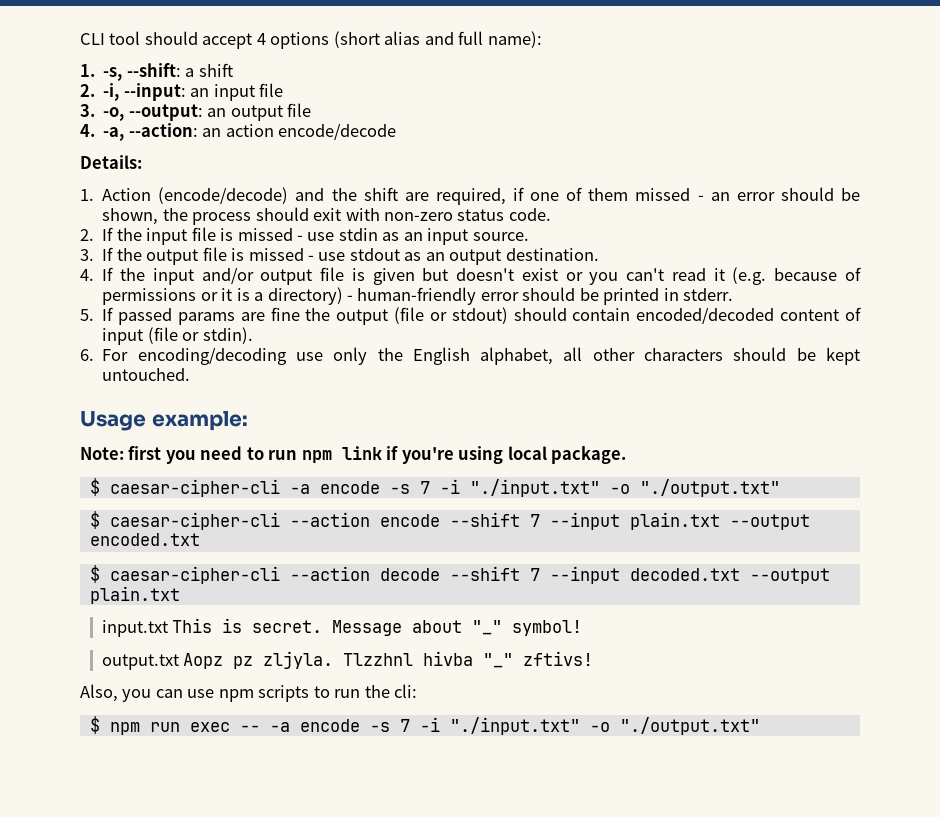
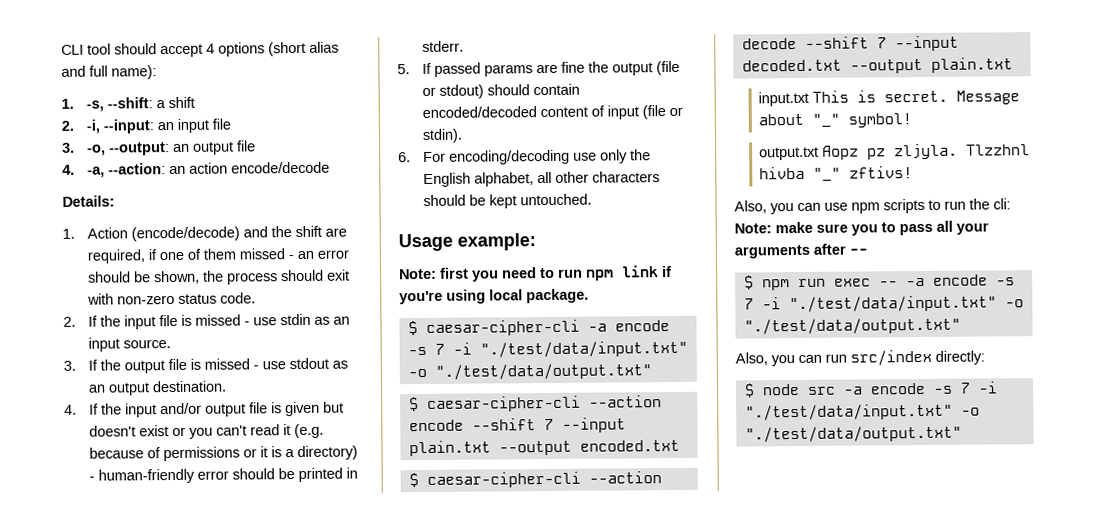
- $ caesar-cipher-cli -a encode -s 7 -i "./input.txt" -o "./output.txt"
+ $ caesar-cipher-cli -a encode -s 7 -i "./test/data/input.txt" -o "./test/data/output.txt"
- Also, you can use npm scripts to run the cli:
+ Also, you can use npm scripts to run the cli: Note: make sure you to pass all your arguments after --
- $ npm run exec -- -a encode -s 7 -i "./input.txt" -o "./output.txt"
+ $ npm run exec -- -a encode -s 7 -i "./test/data/input.txt" -o "./test/data/output.txt"
+ Also, you can run src/index directly:
+ $ node src -a encode -s 7 -i "./test/data/input.txt" -o "./test/data/output.txt"

